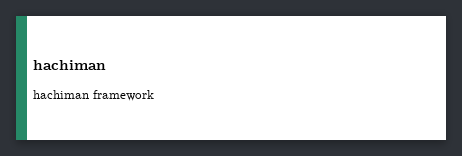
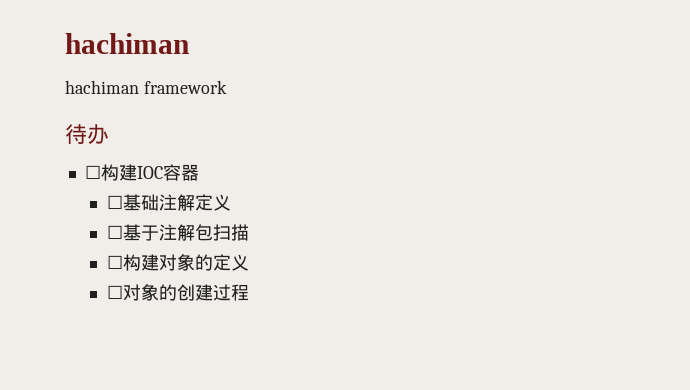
+ 待办
+ ☐构建IOC容器
+ ☐基础注解定义
+ ☐基于注解包扫描
+ ☐构建对象的定义
+ ☐对象的创建过程

